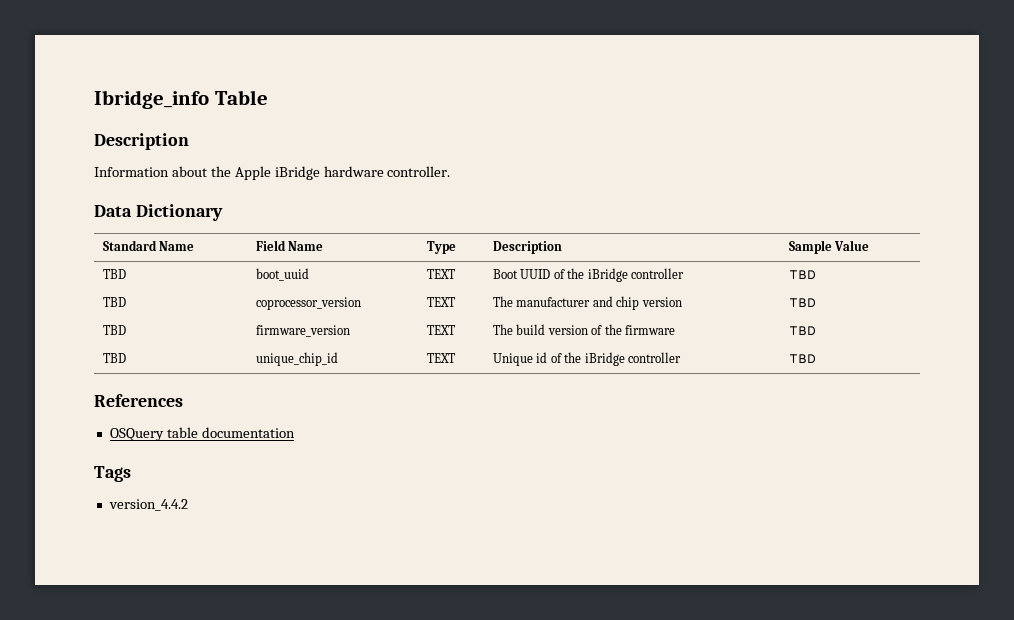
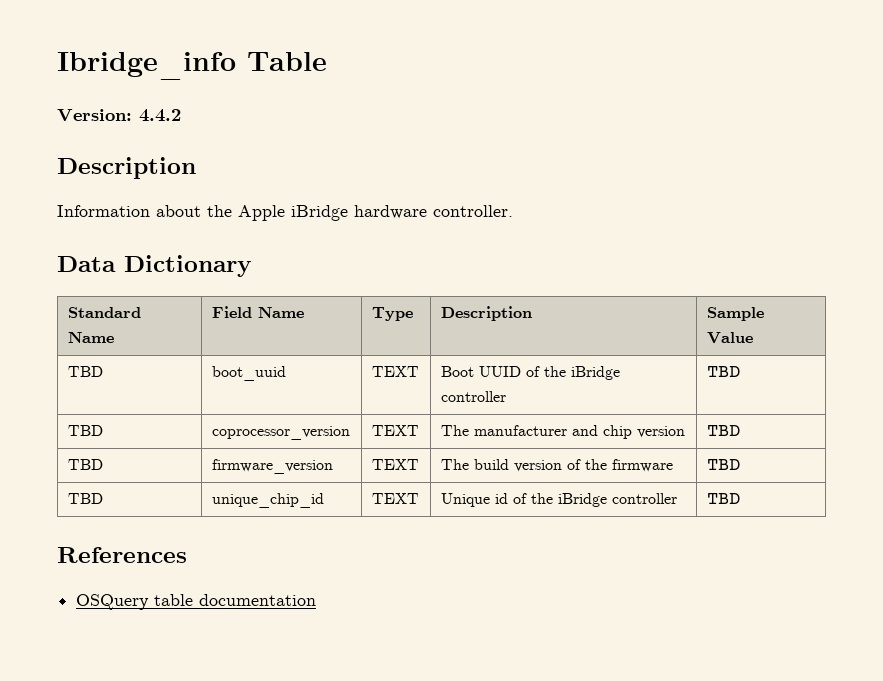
+ Version: 4.4.2
- Tags
- version_4.4.2

